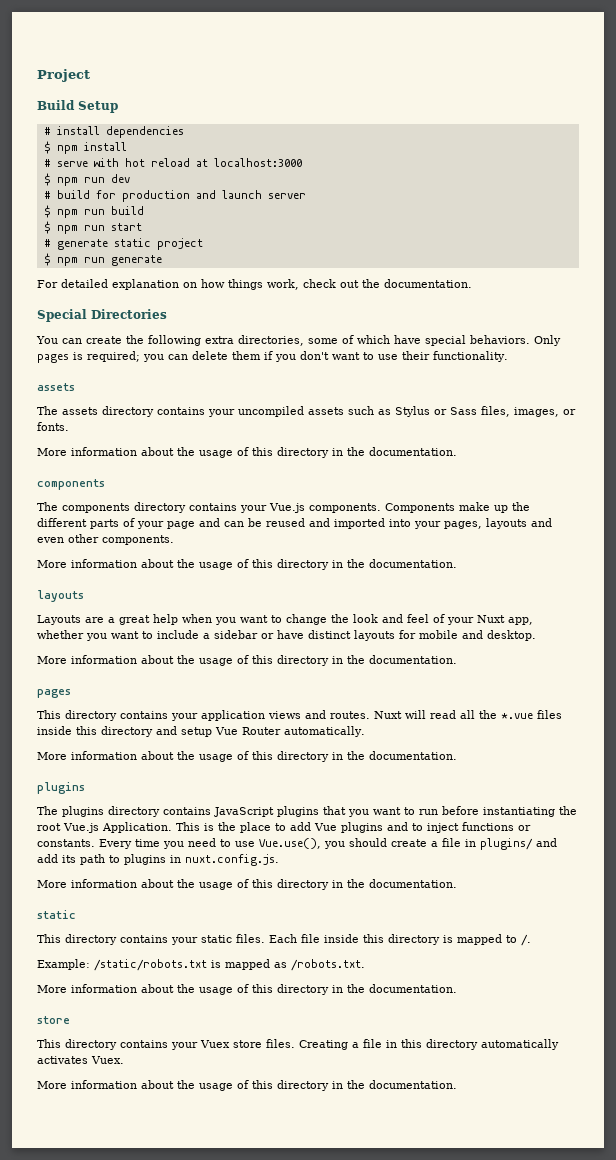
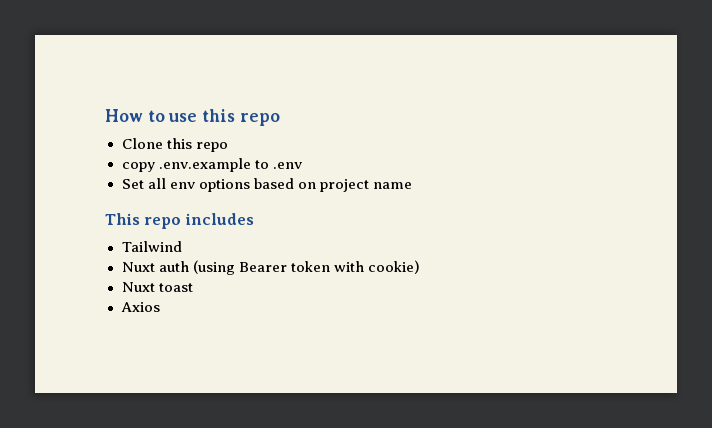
- Project
- Build Setup
- # install dependencies
- $ npm install
- # serve with hot reload at localhost:3000
- $ npm run dev
- # build for production and launch server
- $ npm run build
- $ npm run start
- # generate static project
- $ npm run generate
- For detailed explanation on how things work, check out the documentation.
- Special Directories
- You can create the following extra directories, some of which have special behaviors. Only pages is required; you can delete them if you don't want to use their functionality.
- assets
- The assets directory contains your uncompiled assets such as Stylus or Sass files, images, or fonts.
- More information about the usage of this directory in the documentation.
- components
- The components directory contains your Vue.js components. Components make up the different parts of your page and can be reused and imported into your pages, layouts and even other components.
- More information about the usage of this directory in the documentation.
- layouts
- Layouts are a great help when you want to change the look and feel of your Nuxt app, whether you want to include a sidebar or have distinct layouts for mobile and desktop.
- More information about the usage of this directory in the documentation.
- pages
- This directory contains your application views and routes. Nuxt will read all the *.vue files inside this directory and setup Vue Router automatically.
- More information about the usage of this directory in the documentation.
- plugins
- The plugins directory contains JavaScript plugins that you want to run before instantiating the root Vue.js Application. This is the place to add Vue plugins and to inject functions or constants. Every time you need to use Vue.use(), you should create a file in plugins/ and add its path to plugins in nuxt.config.js.
- More information about the usage of this directory in the documentation.
- static
- This directory contains your static files. Each file inside this directory is mapped to /.
- Example: /static/robots.txt is mapped as /robots.txt.
- More information about the usage of this directory in the documentation.
- store
- This directory contains your Vuex store files. Creating a file in this directory automatically activates Vuex.
- More information about the usage of this directory in the documentation.
+ How to use this repo
+ Clone this repo
+ copy .env.example to .env
+ Set all env options based on project name
+ This repo includes
+ Tailwind
+ Nuxt auth (using Bearer token with cookie)
+ Nuxt toast
+ Axios

